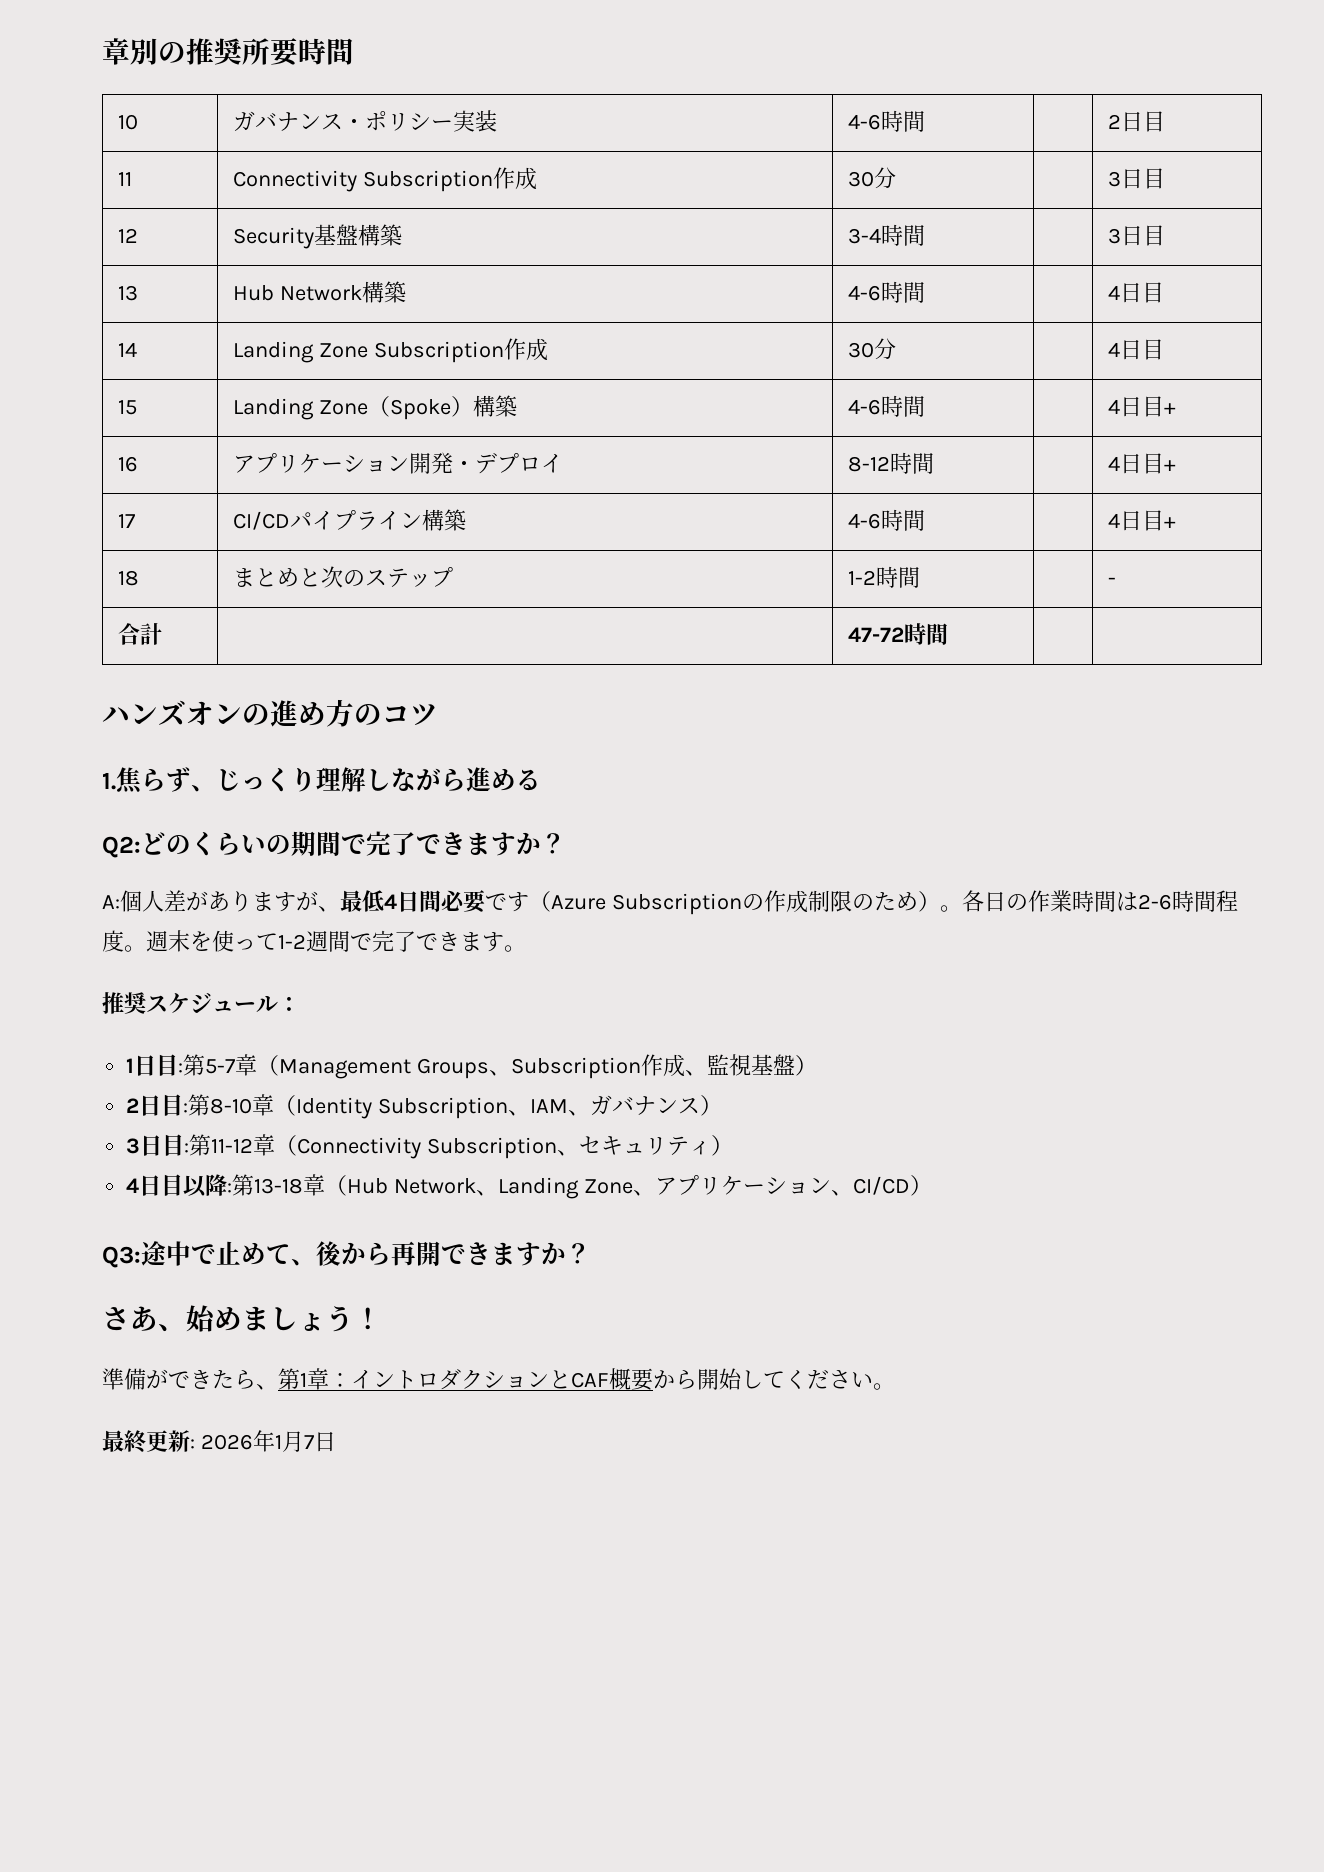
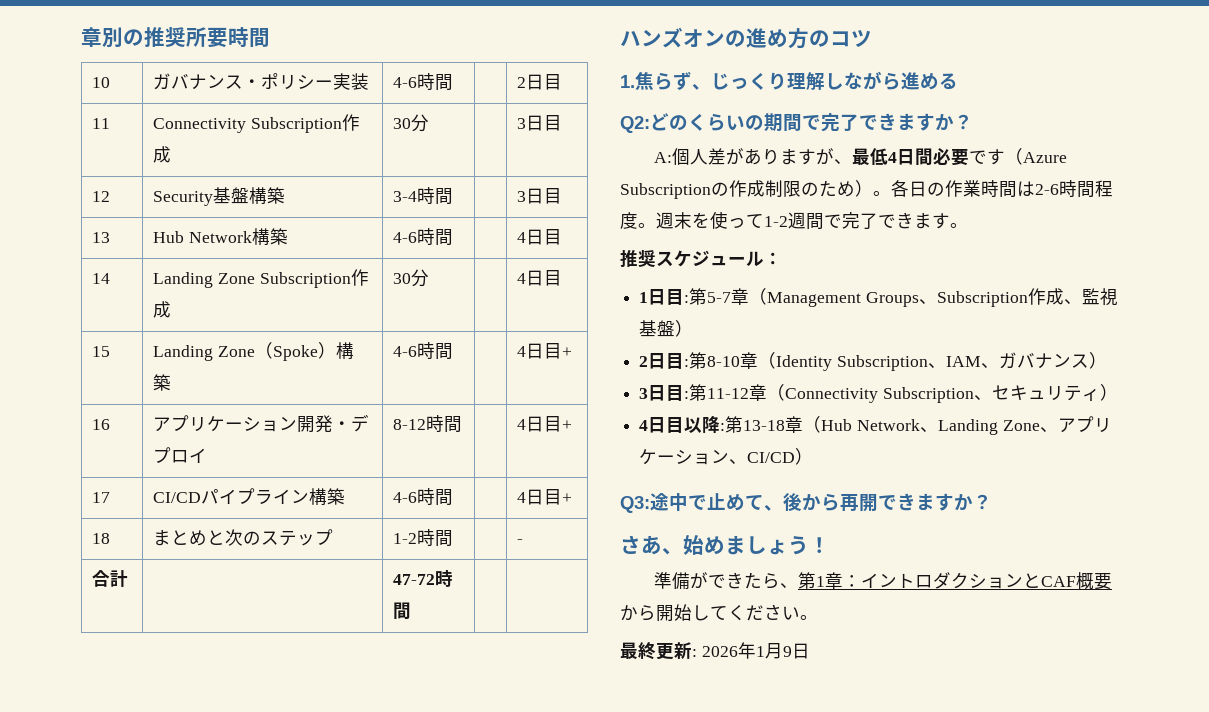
- 最終更新: 2026年1月7日
+ 最終更新: 2026年1月9日

